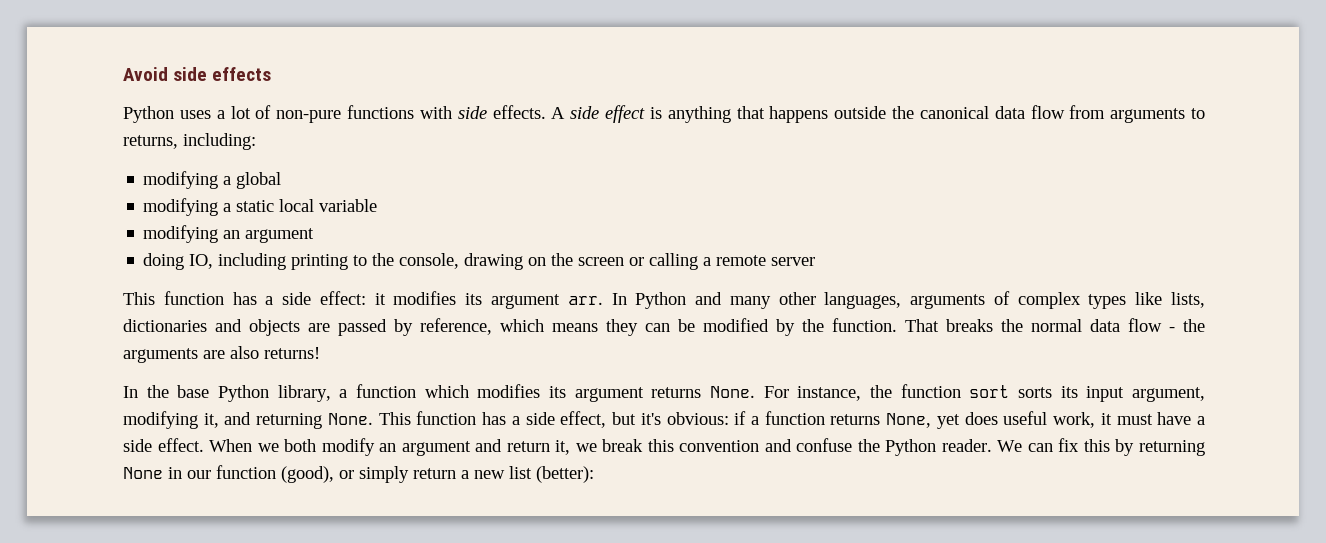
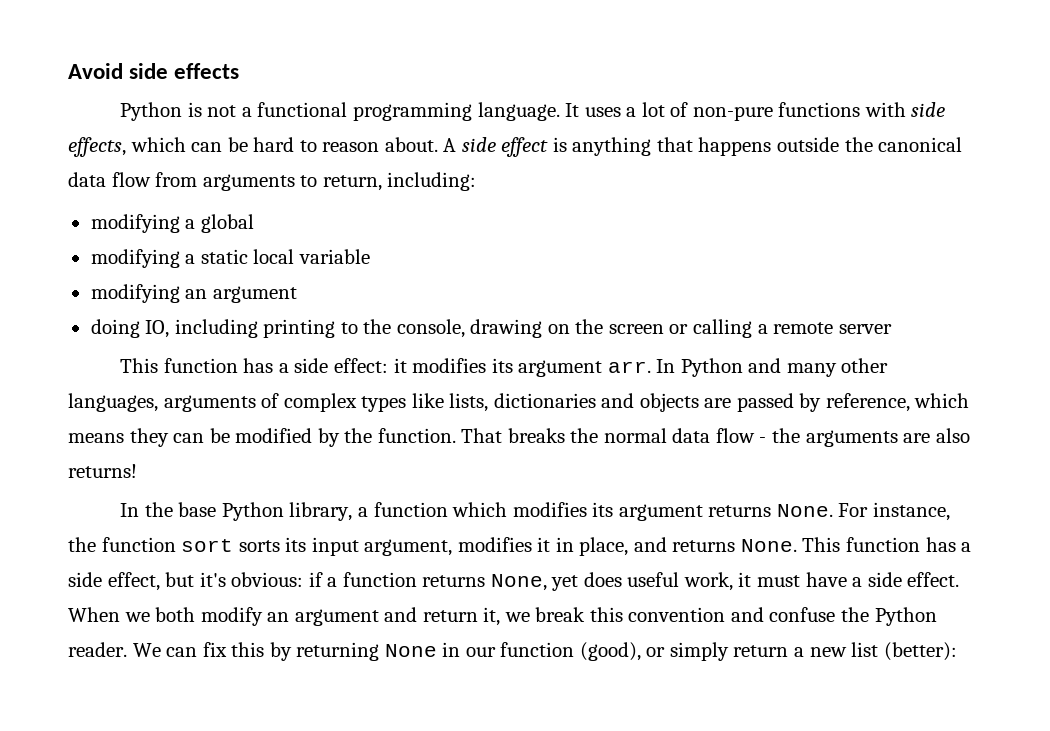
- Python uses a lot of non-pure functions with side effects.
+ Python is not a functional programming language. It uses a lot of non-pure functions with side effects, which can be hard to reason about.
- A side effect is anything that happens outside the canonical data flow from arguments to returns, including:
+ A side effect is anything that happens outside the canonical data flow from arguments to return, including:
- For instance, the function sort sorts its input argument, modifying it, and returning None.
+ For instance, the function sort sorts its input argument, modifies it in place, and returns None.

